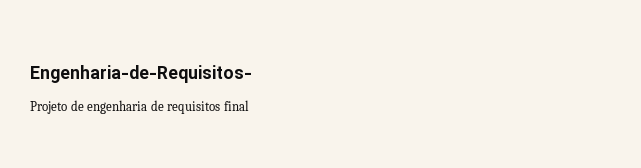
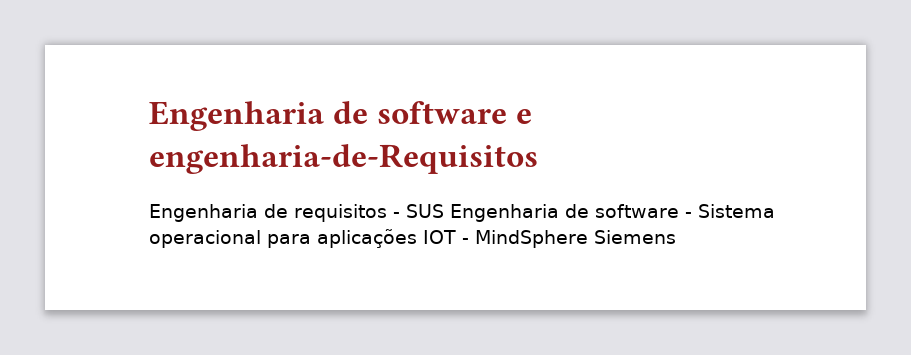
- Engenharia-de-Requisitos-
- Projeto de engenharia de requisitos final
+ Engenharia de software e engenharia-de-Requisitos
+ Engenharia de requisitos - SUS Engenharia de software - Sistema operacional para aplicações IOT - MindSphere Siemens

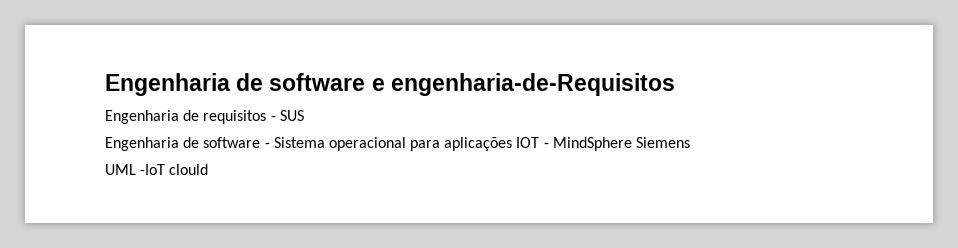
- Engenharia de requisitos - SUS Engenharia de software - Sistema operacional para aplicações IOT - MindSphere Siemens
+ Engenharia de requisitos - SUS
+ Engenharia de software - Sistema operacional para aplicações IOT - MindSphere Siemens
+ UML -IoT clould

